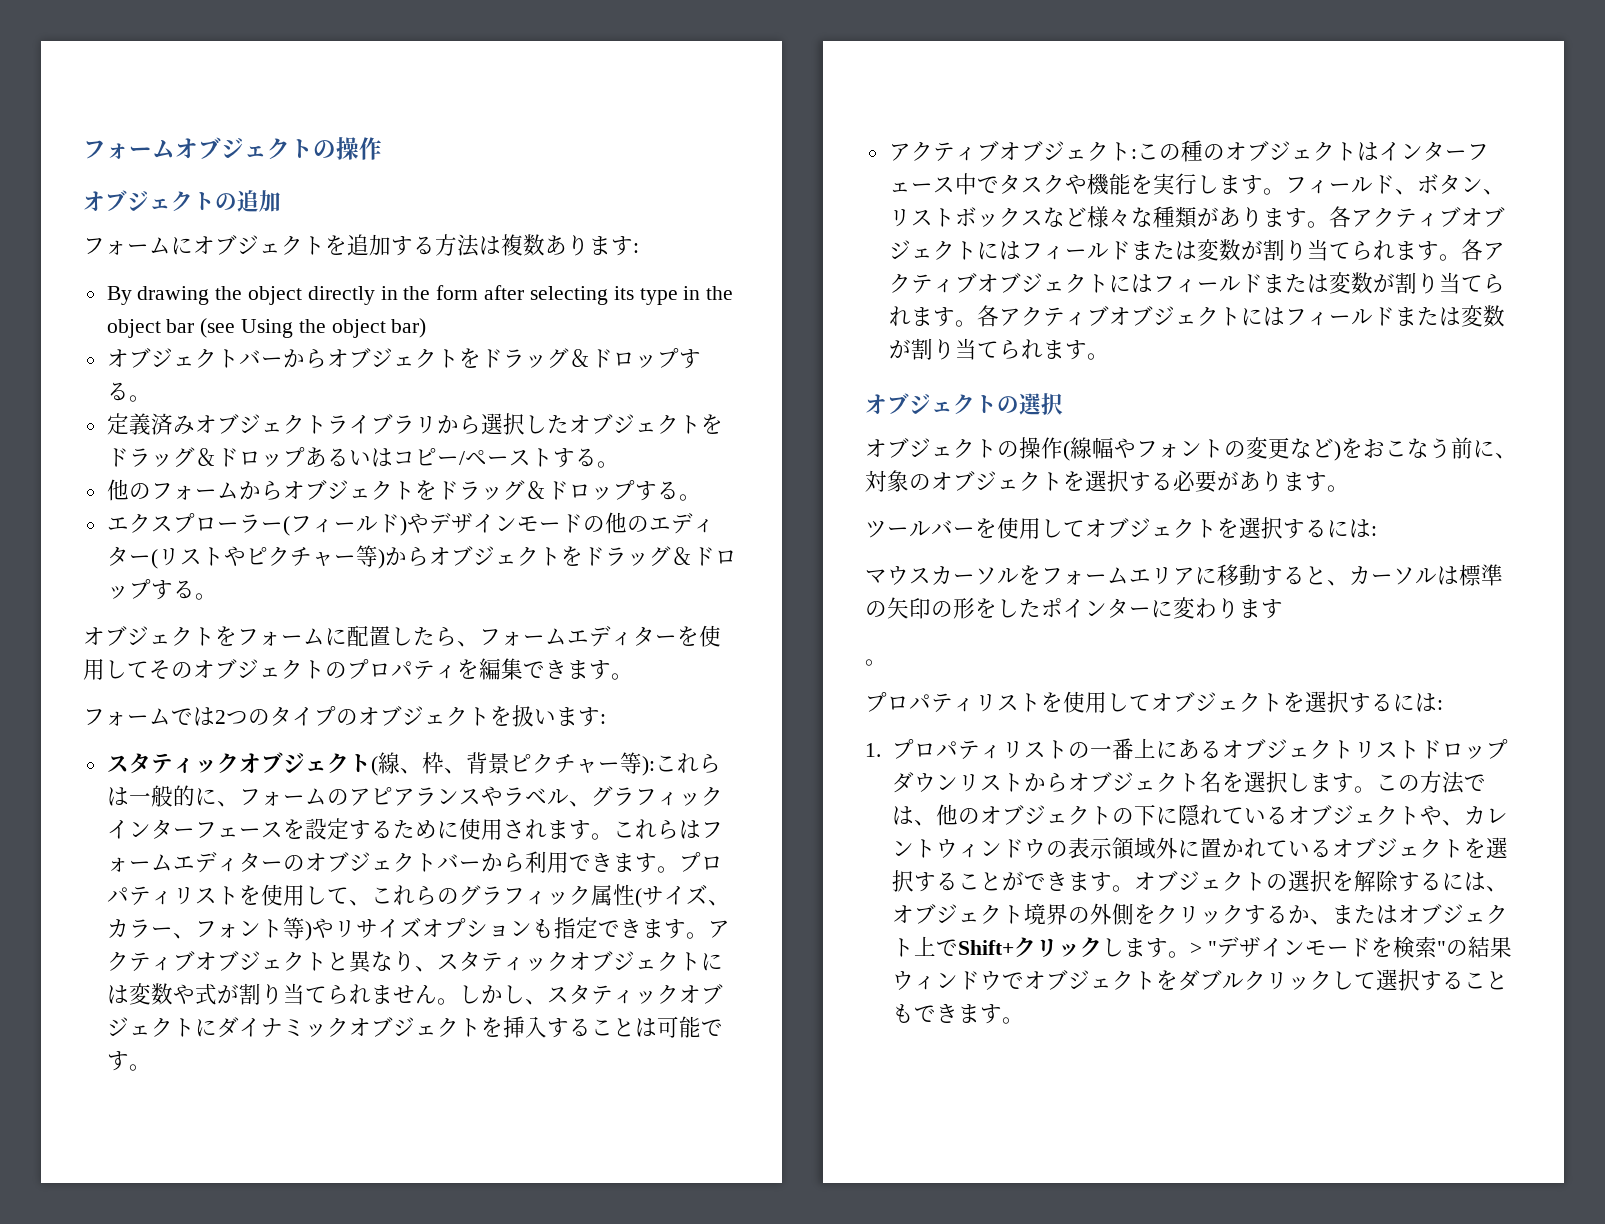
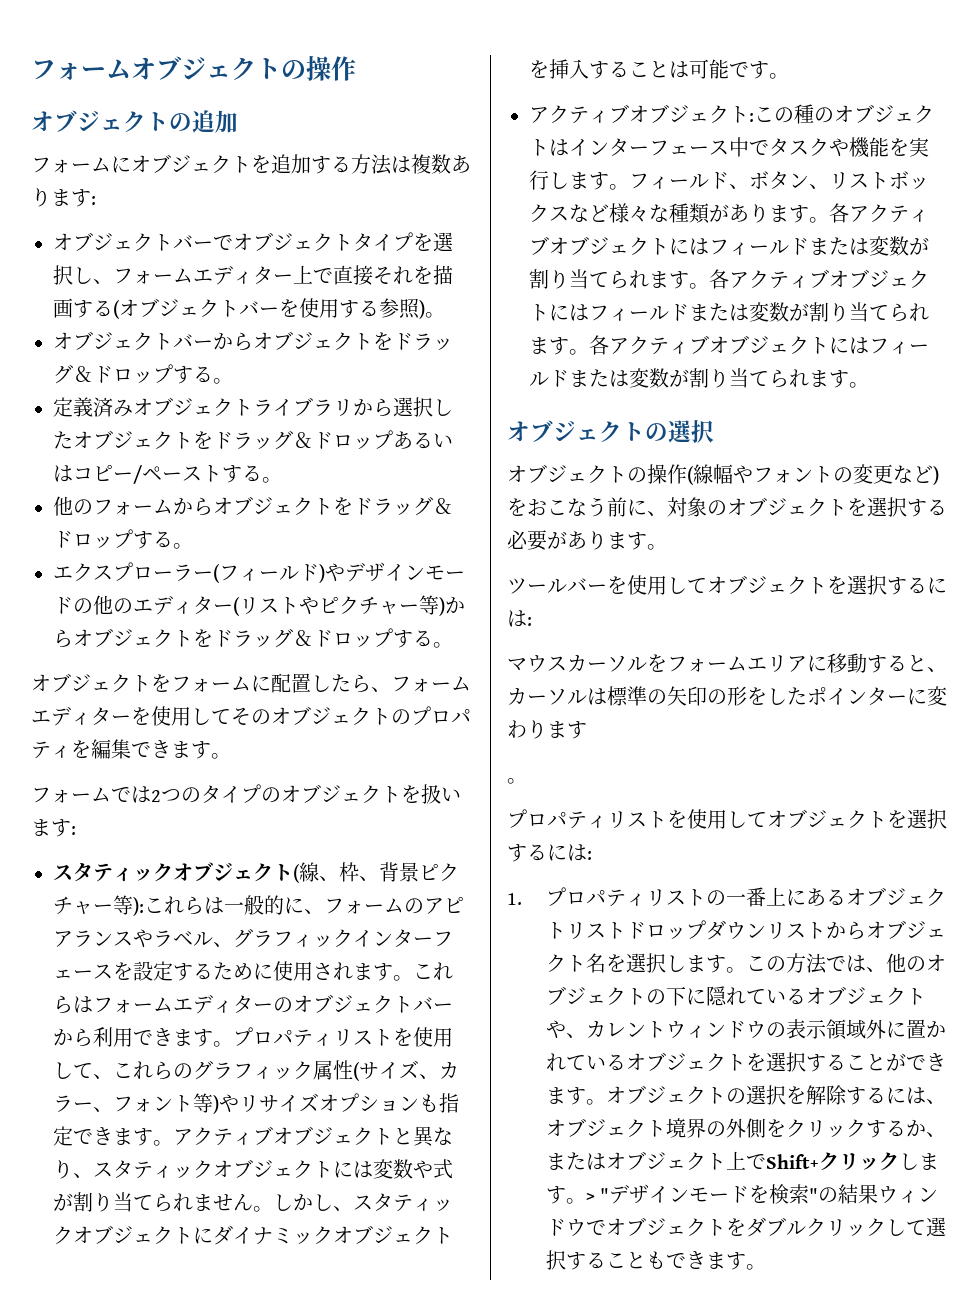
- By drawing the object directly in the form after selecting its type in the object bar (see Using the object bar)
+ オブジェクトバーでオブジェクトタイプを選択し、フォームエディター上で直接それを描画する(オブジェクトバーを使用する参照)。

